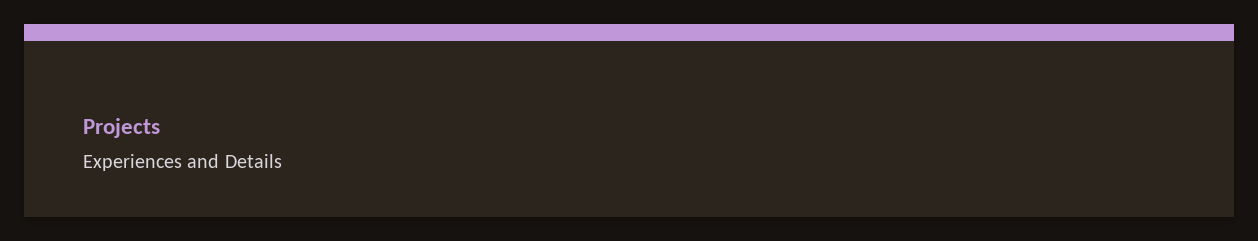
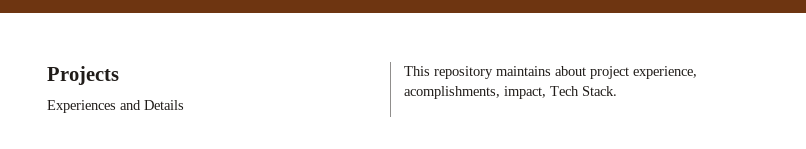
+ This repository maintains about project experience, acomplishments, impact, Tech Stack.

